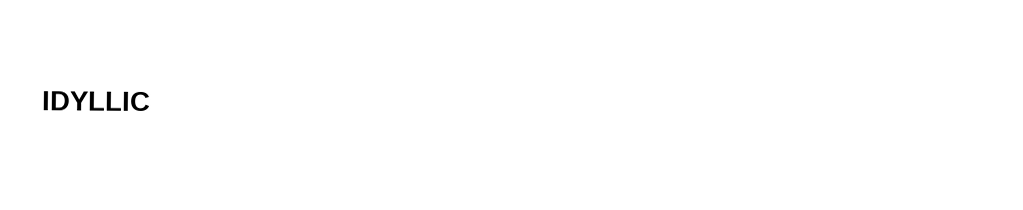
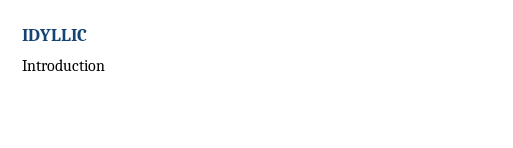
+ Introduction

